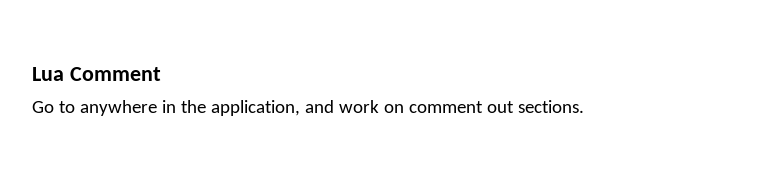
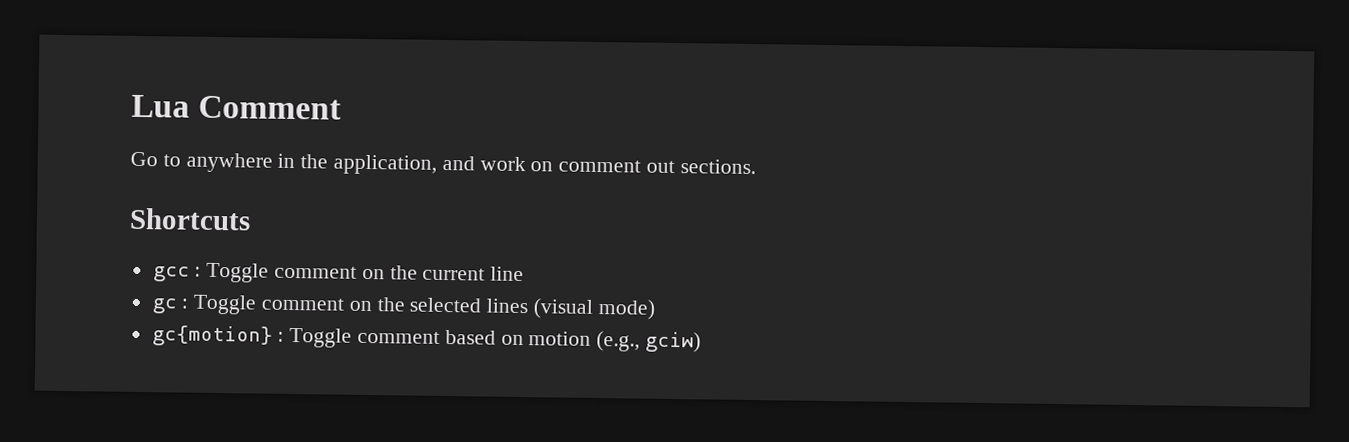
+ Shortcuts
+ gcc : Toggle comment on the current line
+ gc : Toggle comment on the selected lines (visual mode)
+ gc{motion} : Toggle comment based on motion (e.g., gciw)

